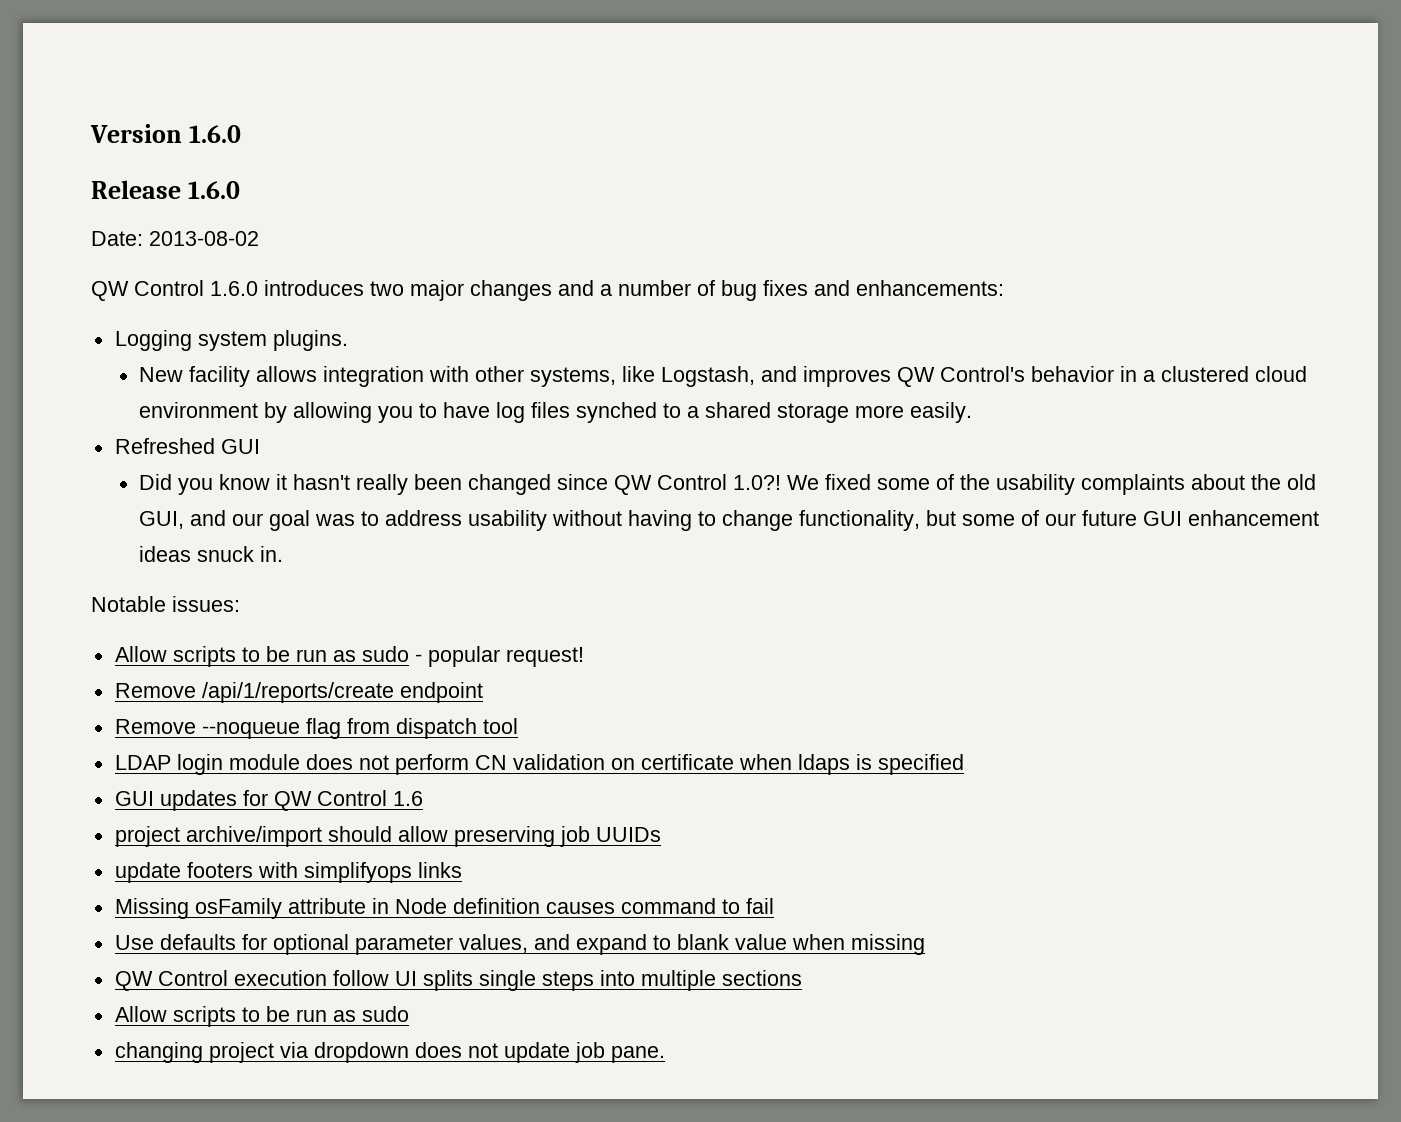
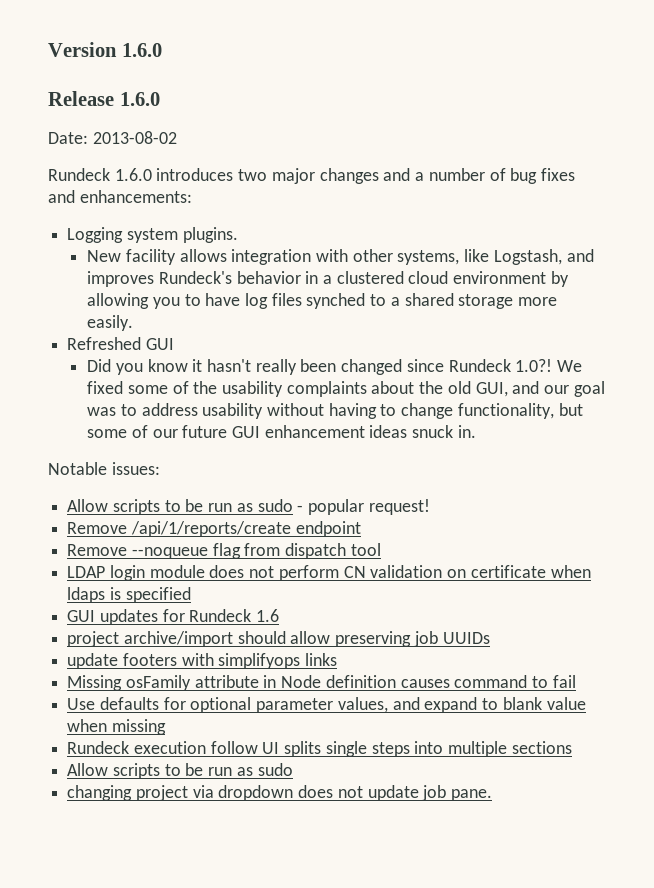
- QW Control 1.6.0 introduces two major changes and a number of bug fixes and enhancements:
+ Rundeck 1.6.0 introduces two major changes and a number of bug fixes and enhancements:
- New facility allows integration with other systems, like Logstash, and improves QW Control's behavior in a clustered cloud environment by allowing you to have log files synched to a shared storage more easily.
+ New facility allows integration with other systems, like Logstash, and improves Rundeck's behavior in a clustered cloud environment by allowing you to have log files synched to a shared storage more easily.
- Did you know it hasn't really been changed since QW Control 1.0?!
+ Did you know it hasn't really been changed since Rundeck 1.0?!
- GUI updates for QW Control 1.6
+ GUI updates for Rundeck 1.6
- QW Control execution follow UI splits single steps into multiple sections
+ Rundeck execution follow UI splits single steps into multiple sections

